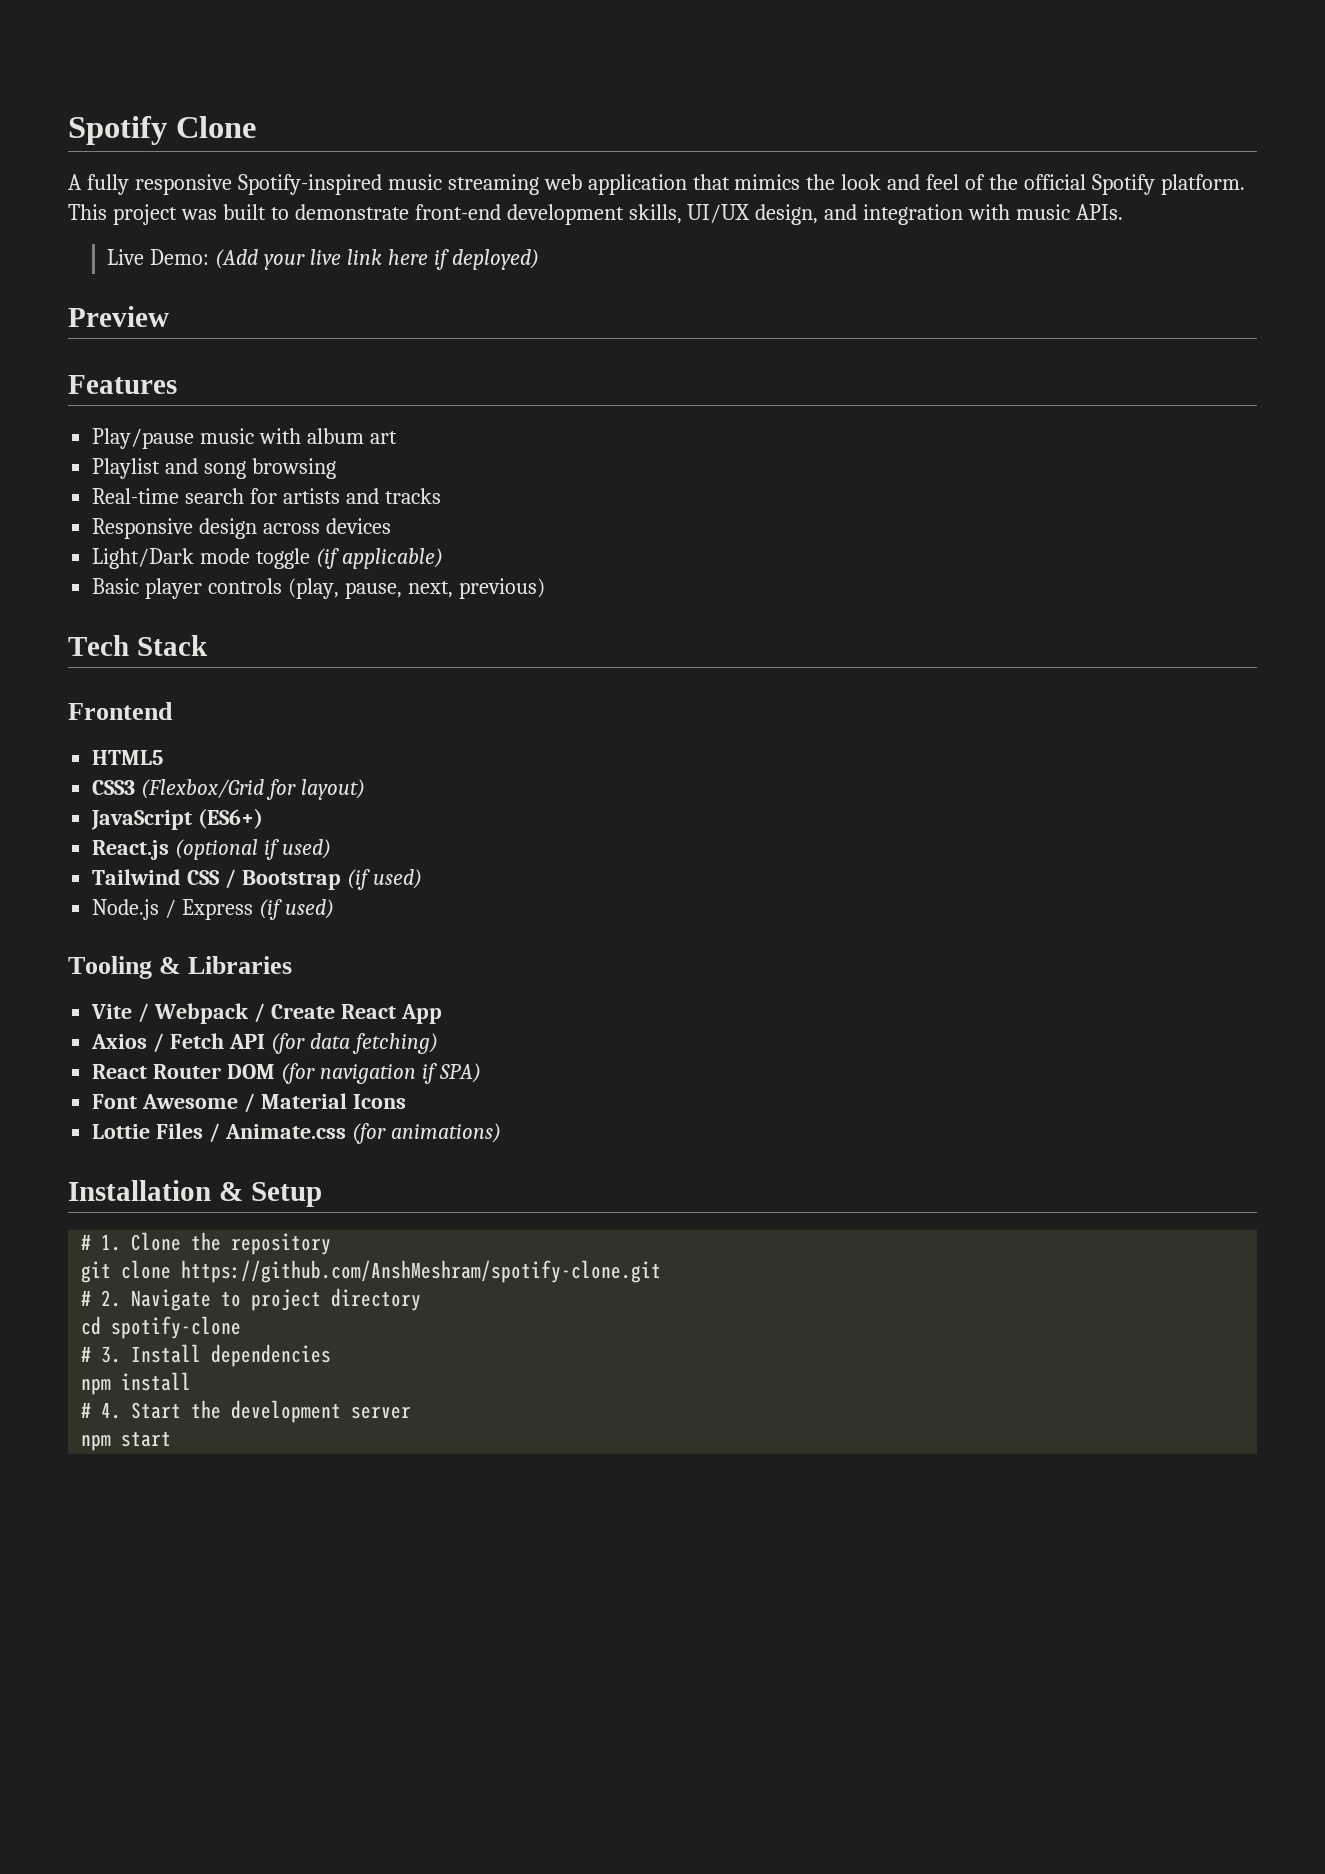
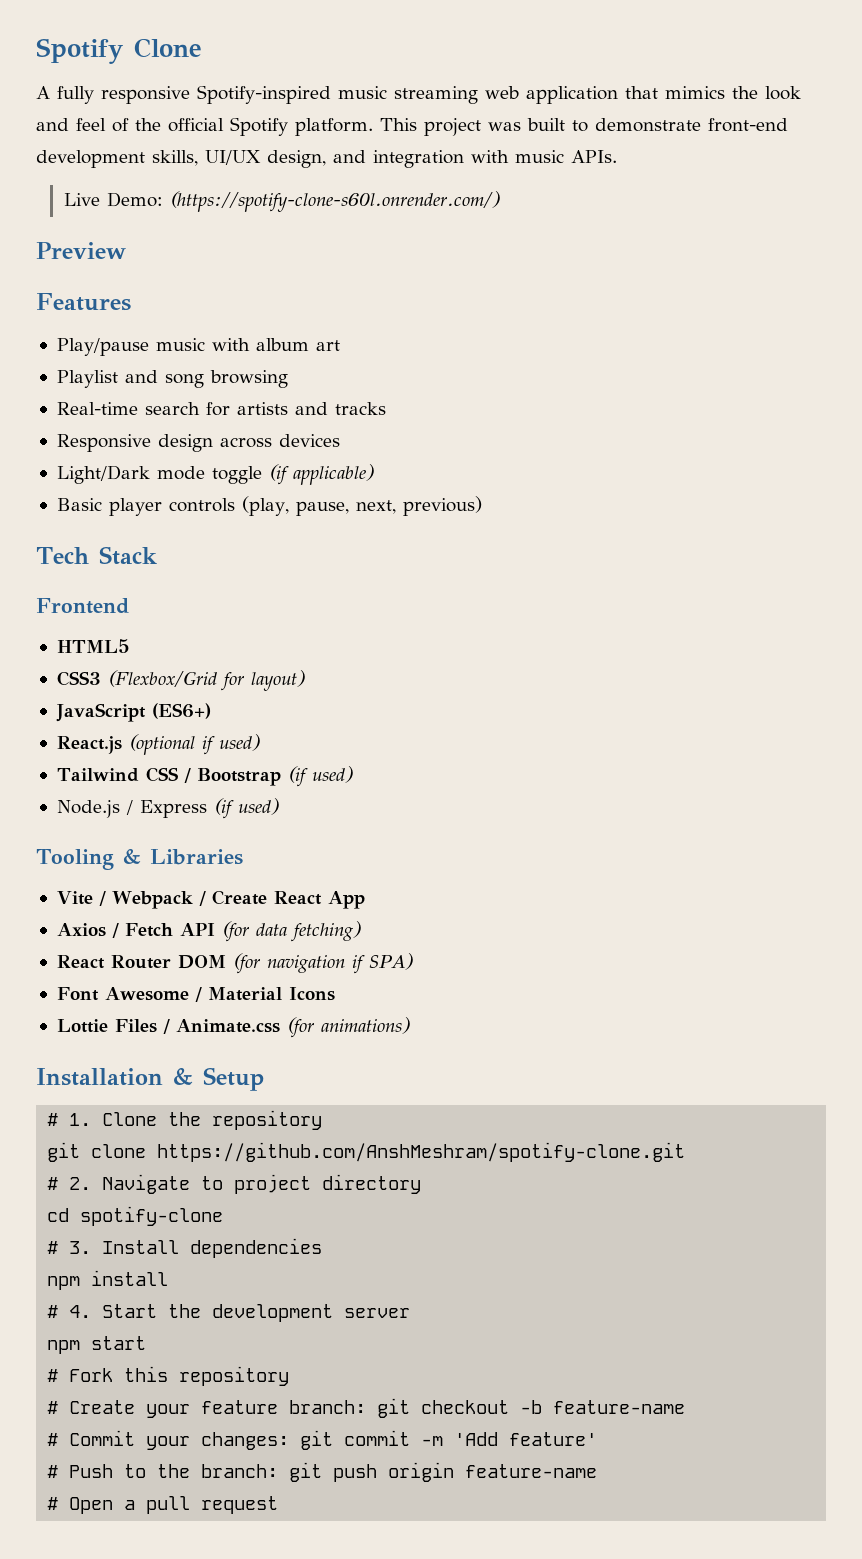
- Live Demo: (Add your live link here if deployed)
+ Live Demo: (https://spotify-clone-s60l.onrender.com/)
+ # Fork this repository
+ # Create your feature branch: git checkout -b feature-name
+ # Commit your changes: git commit -m 'Add feature'
+ # Push to the branch: git push origin feature-name
+ # Open a pull request

